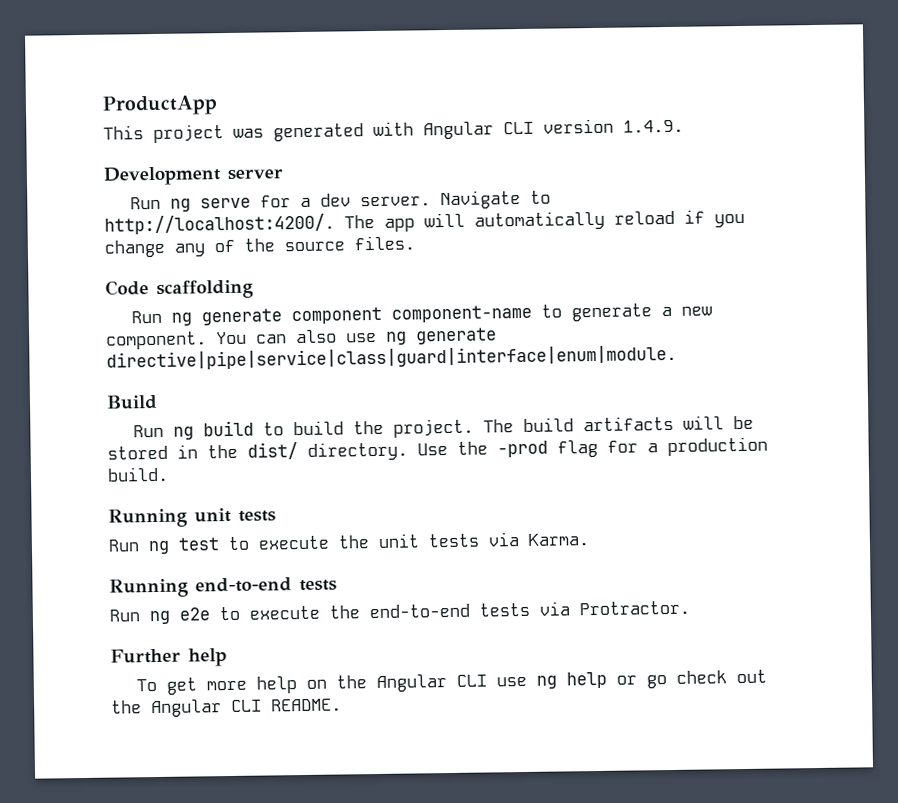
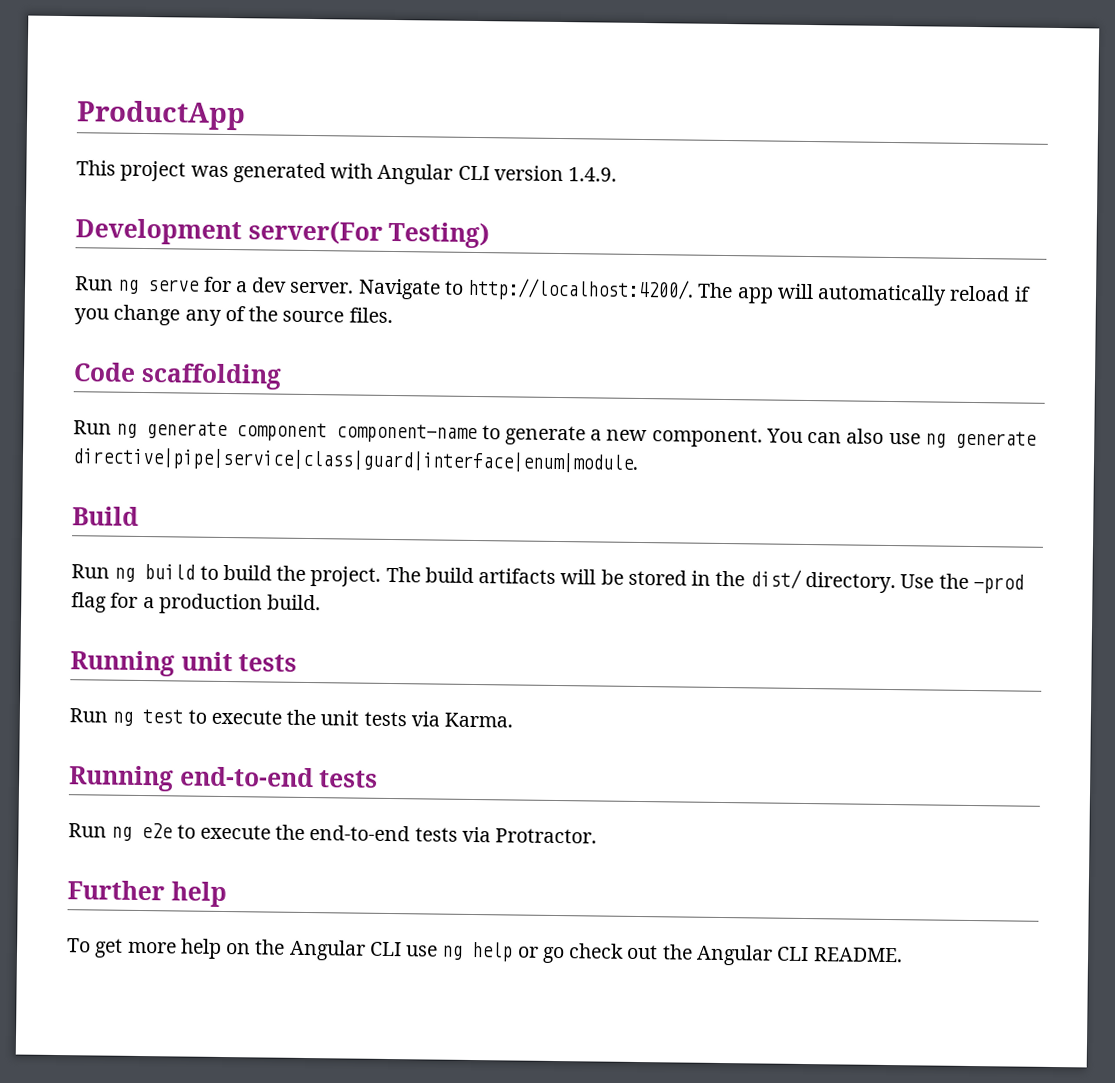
- Development server
+ Development server(For Testing)

